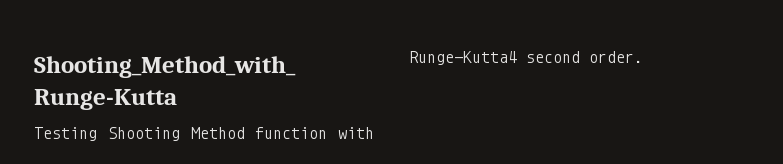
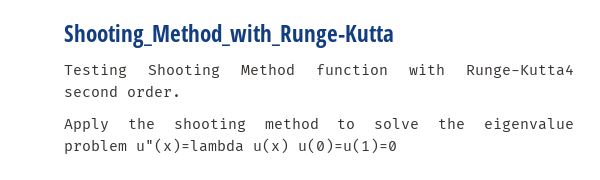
+ Apply the shooting method to solve the eigenvalue problem u"(x)=lambda u(x) u(0)=u(1)=0

